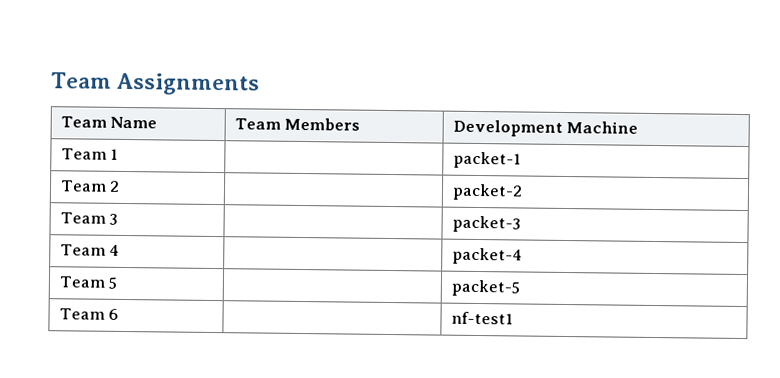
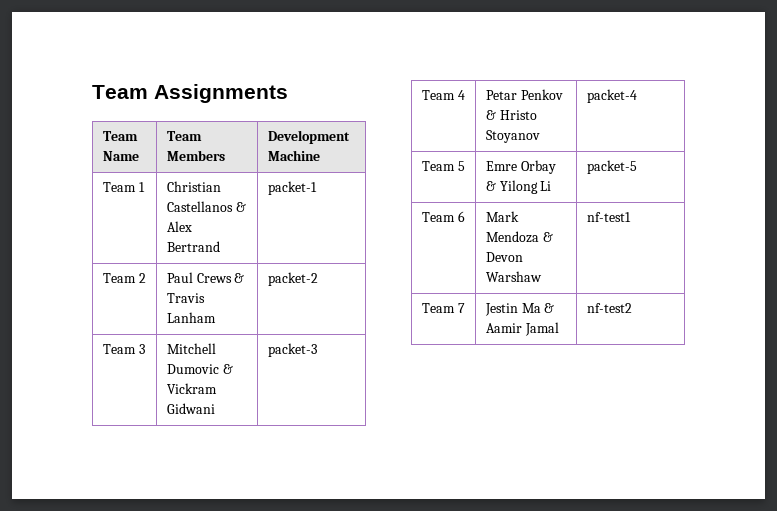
- Team 1 | | packet-1
- Team 2 | | packet-2
- Team 3 | | packet-3
- Team 4 | | packet-4
- Team 5 | | packet-5
- Team 6 | | nf-test1
+ Team 1 | Christian Castellanos & Alex Bertrand | packet-1
+ Team 2 | Paul Crews & Travis Lanham | packet-2
+ Team 3 | Mitchell Dumovic & Vickram Gidwani | packet-3
+ Team 4 | Petar Penkov & Hristo Stoyanov | packet-4
+ Team 5 | Emre Orbay & Yilong Li | packet-5
+ Team 6 | Mark Mendoza & Devon Warshaw | nf-test1
+ Team 7 | Jestin Ma & Aamir Jamal | nf-test2

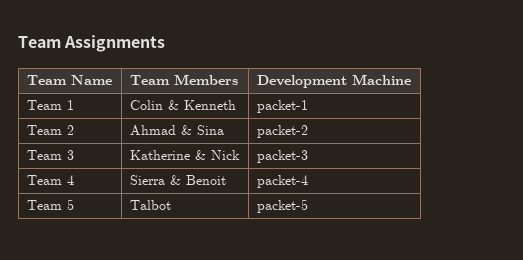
- Team 1 | Christian Castellanos & Alex Bertrand | packet-1
- Team 2 | Paul Crews & Travis Lanham | packet-2
- Team 3 | Mitchell Dumovic & Vickram Gidwani | packet-3
- Team 4 | Petar Penkov & Hristo Stoyanov | packet-4
- Team 5 | Emre Orbay & Yilong Li | packet-5
- Team 6 | Mark Mendoza & Devon Warshaw | nf-test1
- Team 7 | Jestin Ma & Aamir Jamal | nf-test2
+ Team 1 | Colin & Kenneth | packet-1
+ Team 2 | Ahmad & Sina | packet-2
+ Team 3 | Katherine & Nick | packet-3
+ Team 4 | Sierra & Benoit | packet-4
+ Team 5 | Talbot | packet-5

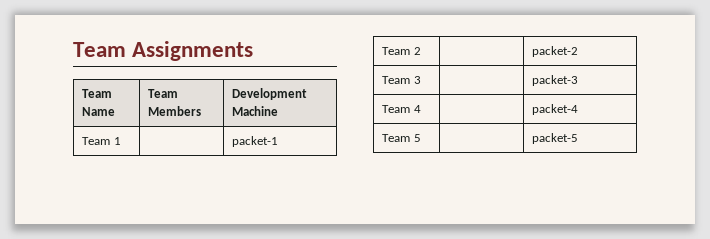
- Team 1 | Colin & Kenneth | packet-1
+ Team 1 | | packet-1
- Team 2 | Ahmad & Sina | packet-2
+ Team 2 | | packet-2
- Team 3 | Katherine & Nick | packet-3
+ Team 3 | | packet-3
- Team 4 | Sierra & Benoit | packet-4
+ Team 4 | | packet-4
- Team 5 | Talbot | packet-5
+ Team 5 | | packet-5

